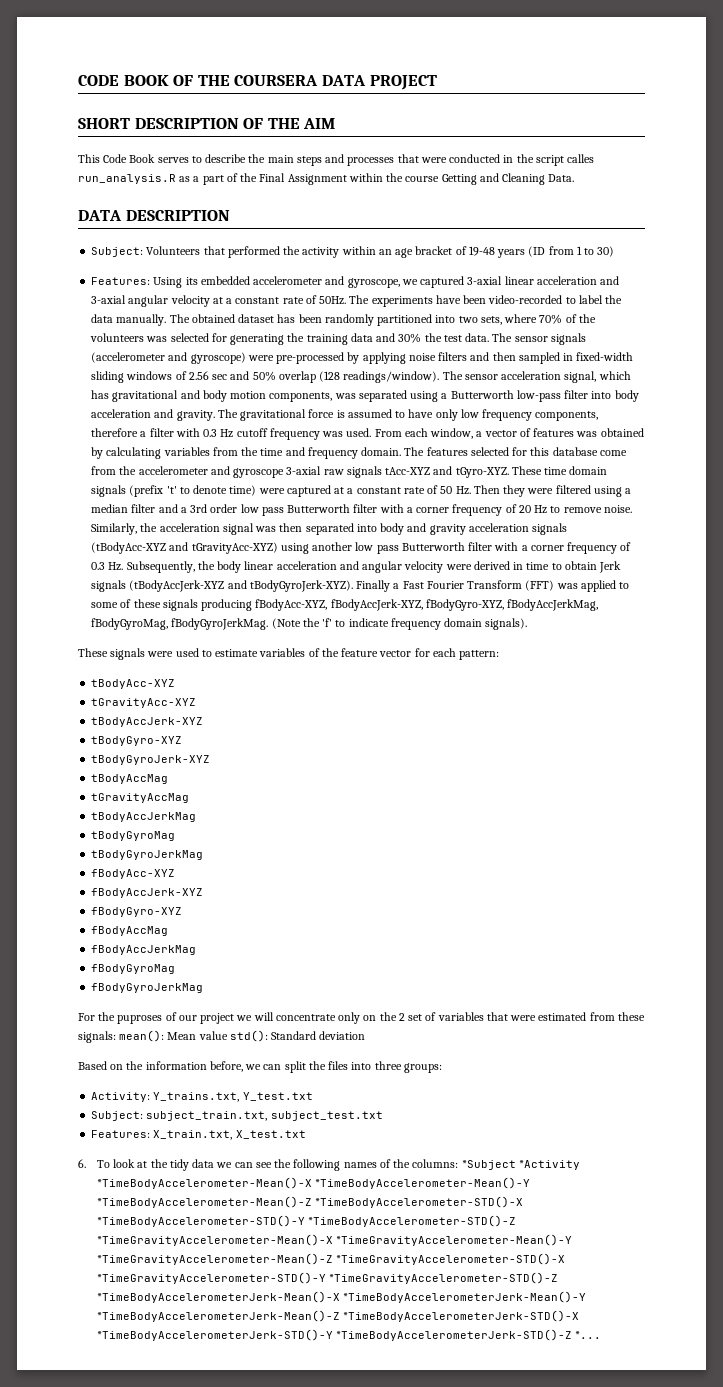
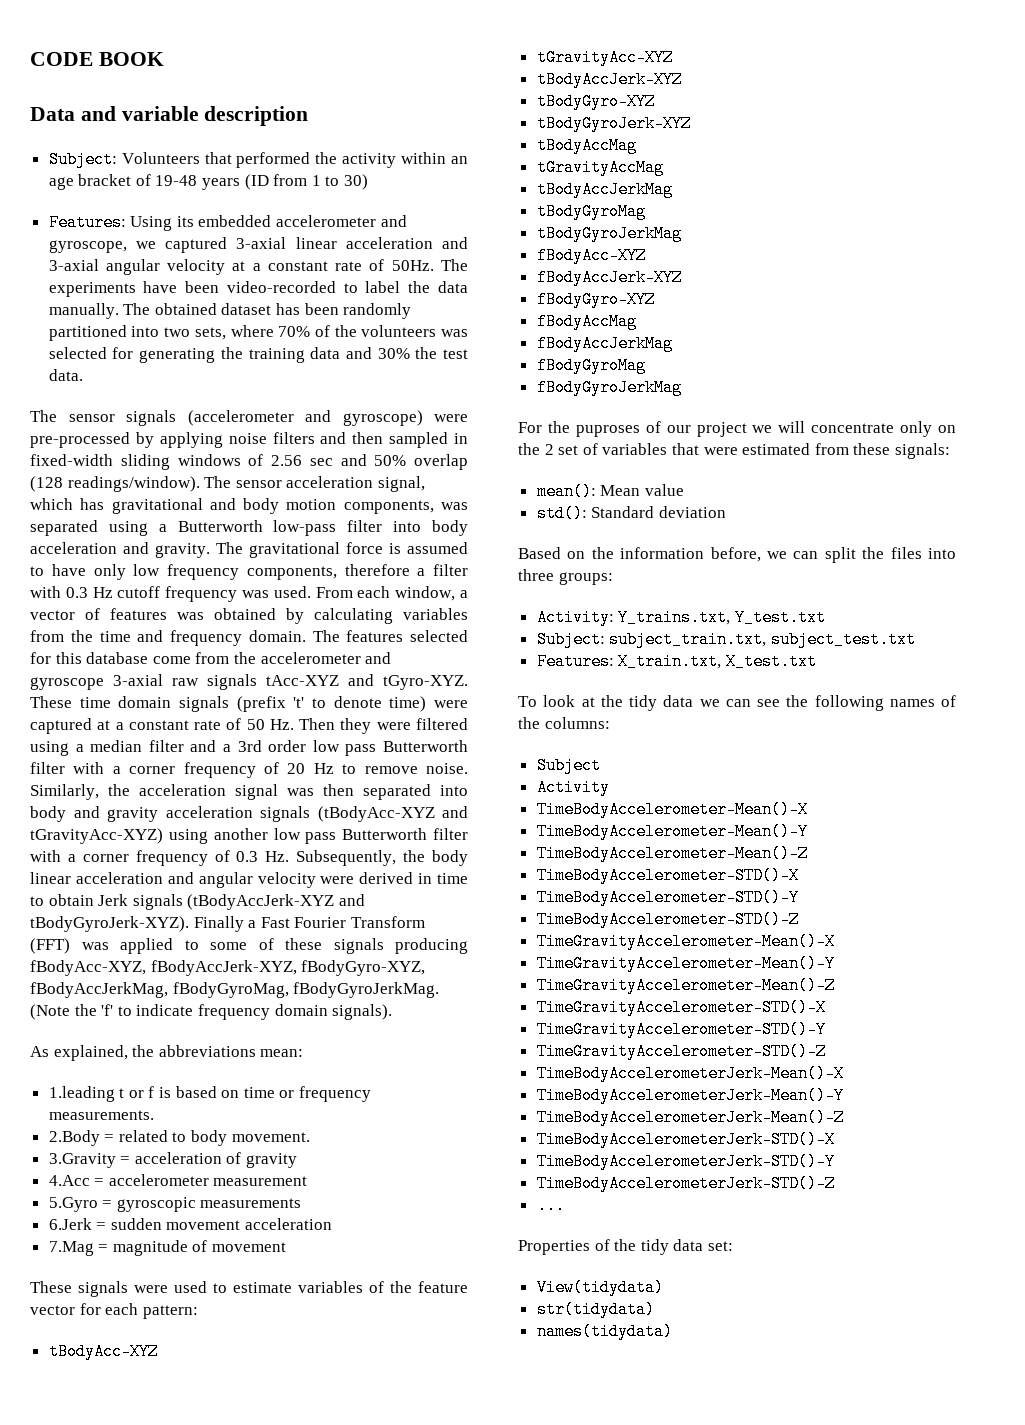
- CODE BOOK OF THE COURSERA DATA PROJECT
- SHORT DESCRIPTION OF THE AIM
- This Code Book serves to describe the main steps and processes that were conducted in the script calles run_analysis.R as a part of the Final Assignment within the course Getting and Cleaning Data.
- DATA DESCRIPTION
+ CODE BOOK
+ Data and variable description
- The obtained dataset has been randomly partitioned into two sets, where 70% of the volunteers was selected for generating the training data and 30% the test data. The sensor signals (accelerometer and gyroscope) were pre-processed by applying noise filters and then sampled in fixed-width sliding windows of 2.56 sec and 50% overlap (128 readings/window).
+ The obtained dataset has been randomly partitioned into two sets, where 70% of the volunteers was selected for generating the training data and 30% the test data.
+ The sensor signals (accelerometer and gyroscope) were pre-processed by applying noise filters and then sampled in fixed-width sliding windows of 2.56 sec and 50% overlap (128 readings/window).
+ As explained, the abbreviations mean:
+ 1.leading t or f is based on time or frequency measurements.
+ 2.Body = related to body movement.
+ 3.Gravity = acceleration of gravity
+ 4.Acc = accelerometer measurement
+ 5.Gyro = gyroscopic measurements
+ 6.Jerk = sudden movement acceleration
+ 7.Mag = magnitude of movement
- For the puproses of our project we will concentrate only on the 2 set of variables that were estimated from these signals: mean(): Mean value std(): Standard deviation
+ For the puproses of our project we will concentrate only on the 2 set of variables that were estimated from these signals:
+ mean(): Mean value
+ std(): Standard deviation
- 6. To look at the tidy data we can see the following names of the columns: *Subject *Activity *TimeBodyAccelerometer-Mean()-X *TimeBodyAccelerometer-Mean()-Y *TimeBodyAccelerometer-Mean()-Z *TimeBodyAccelerometer-STD()-X *TimeBodyAccelerometer-STD()-Y *TimeBodyAccelerometer-STD()-Z *TimeGravityAccelerometer-Mean()-X *TimeGravityAccelerometer-Mean()-Y *TimeGravityAccelerometer-Mean()-Z *TimeGravityAccelerometer-STD()-X *TimeGravityAccelerometer-STD()-Y *TimeGravityAccelerometer-STD()-Z *TimeBodyAccelerometerJerk-Mean()-X *TimeBodyAccelerometerJerk-Mean()-Y *TimeBodyAccelerometerJerk-Mean()-Z *TimeBodyAccelerometerJerk-STD()-X *TimeBodyAccelerometerJerk-STD()-Y *TimeBodyAccelerometerJerk-STD()-Z *...
+ To look at the tidy data we can see the following names of the columns:
+ Subject
+ Activity
+ TimeBodyAccelerometer-Mean()-X
+ TimeBodyAccelerometer-Mean()-Y
+ TimeBodyAccelerometer-Mean()-Z
+ TimeBodyAccelerometer-STD()-X
+ TimeBodyAccelerometer-STD()-Y
+ TimeBodyAccelerometer-STD()-Z
+ TimeGravityAccelerometer-Mean()-X
+ TimeGravityAccelerometer-Mean()-Y
+ TimeGravityAccelerometer-Mean()-Z
+ TimeGravityAccelerometer-STD()-X
+ TimeGravityAccelerometer-STD()-Y
+ TimeGravityAccelerometer-STD()-Z
+ TimeBodyAccelerometerJerk-Mean()-X
+ TimeBodyAccelerometerJerk-Mean()-Y
+ TimeBodyAccelerometerJerk-Mean()-Z
+ TimeBodyAccelerometerJerk-STD()-X
+ TimeBodyAccelerometerJerk-STD()-Y
+ TimeBodyAccelerometerJerk-STD()-Z
+ ...
+ Properties of the tidy data set:
+ View(tidydata)
+ str(tidydata)
+ names(tidydata)

